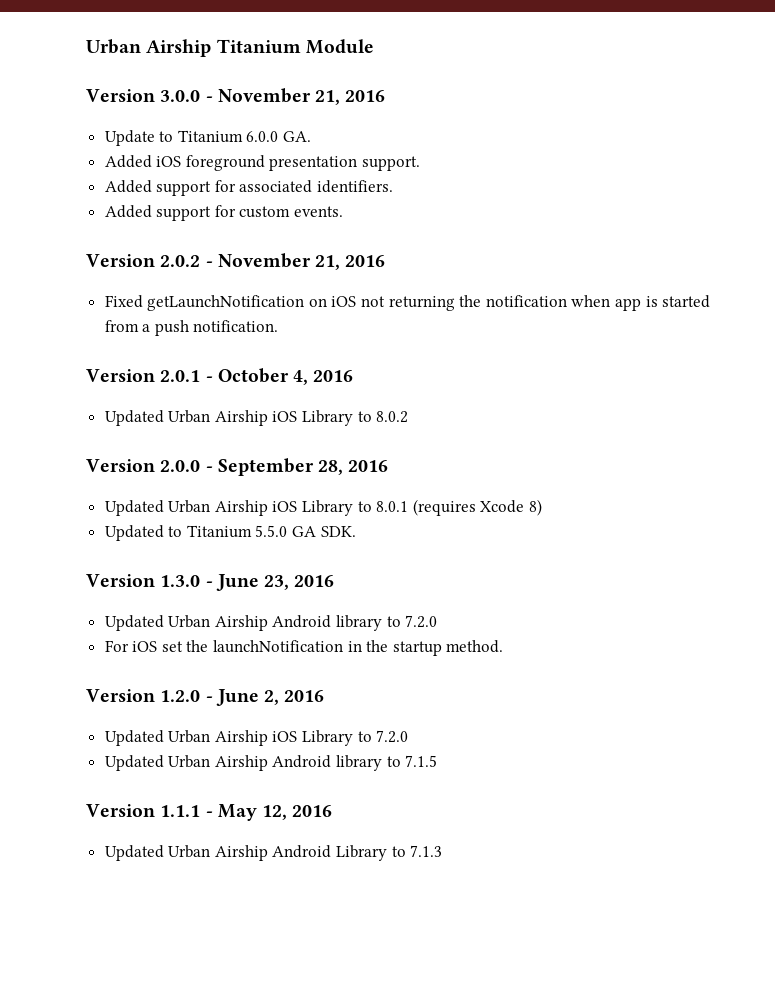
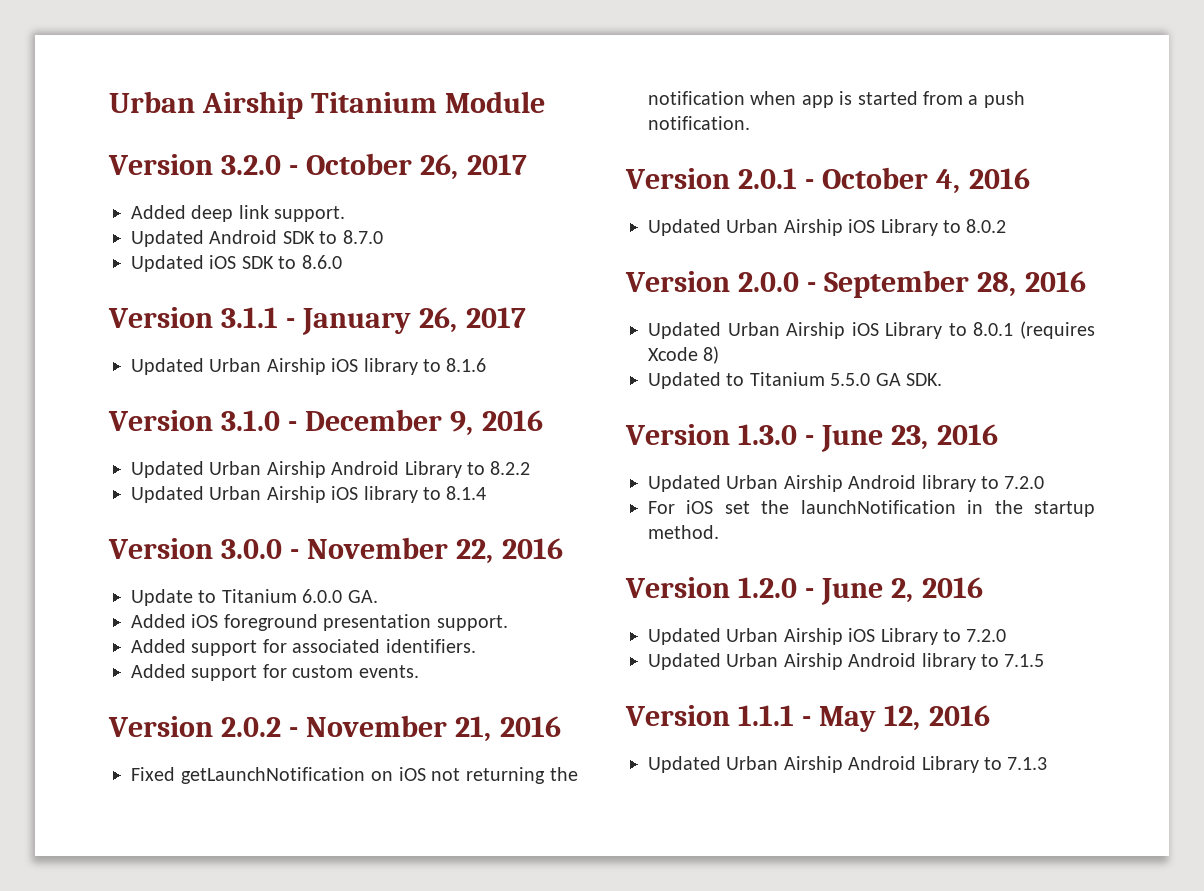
+ Version 3.2.0 - October 26, 2017
+ Added deep link support.
+ Updated Android SDK to 8.7.0
+ Updated iOS SDK to 8.6.0
+ Version 3.1.1 - January 26, 2017
+ Updated Urban Airship iOS library to 8.1.6
+ Version 3.1.0 - December 9, 2016
+ Updated Urban Airship Android Library to 8.2.2
+ Updated Urban Airship iOS library to 8.1.4
- Version 3.0.0 - November 21, 2016
+ Version 3.0.0 - November 22, 2016

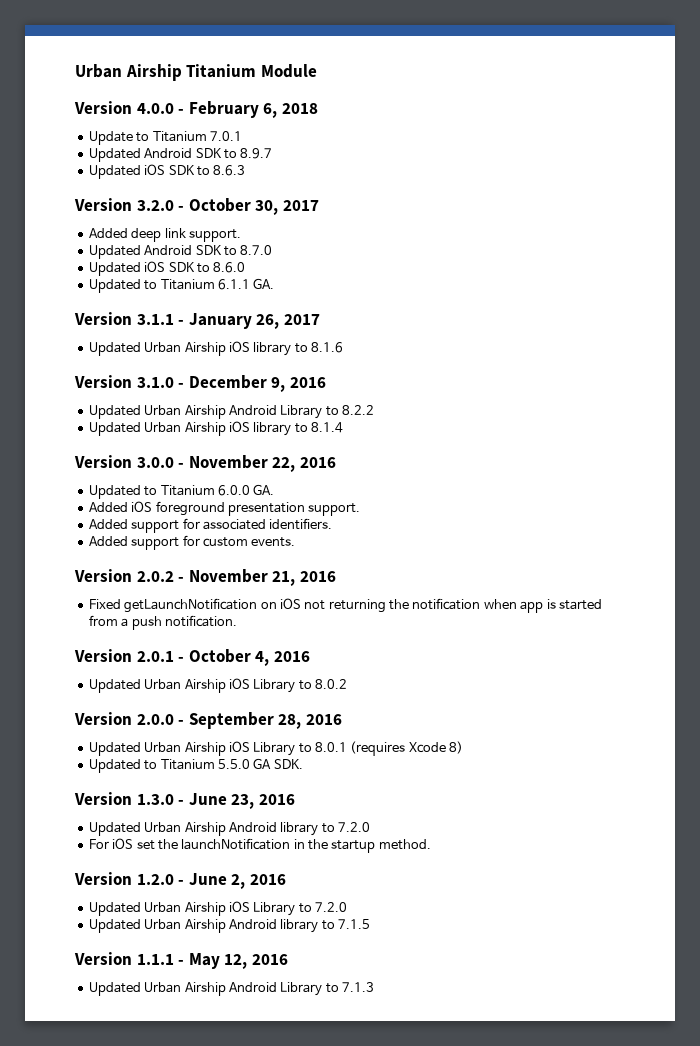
+ Version 4.0.0 - February 6, 2018
+ Update to Titanium 7.0.1
+ Updated Android SDK to 8.9.7
+ Updated iOS SDK to 8.6.3
- Version 3.2.0 - October 26, 2017
+ Version 3.2.0 - October 30, 2017
+ Updated to Titanium 6.1.1 GA.
- Update to Titanium 6.0.0 GA.
+ Updated to Titanium 6.0.0 GA.

